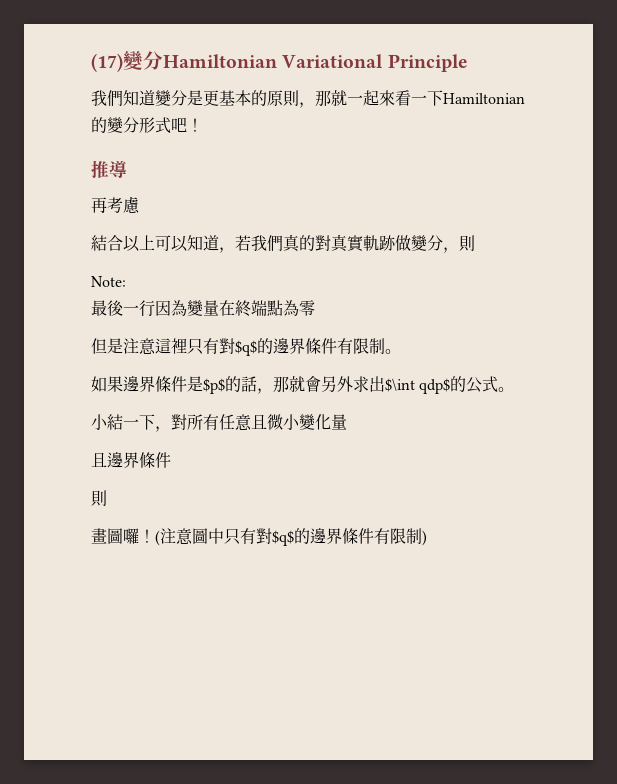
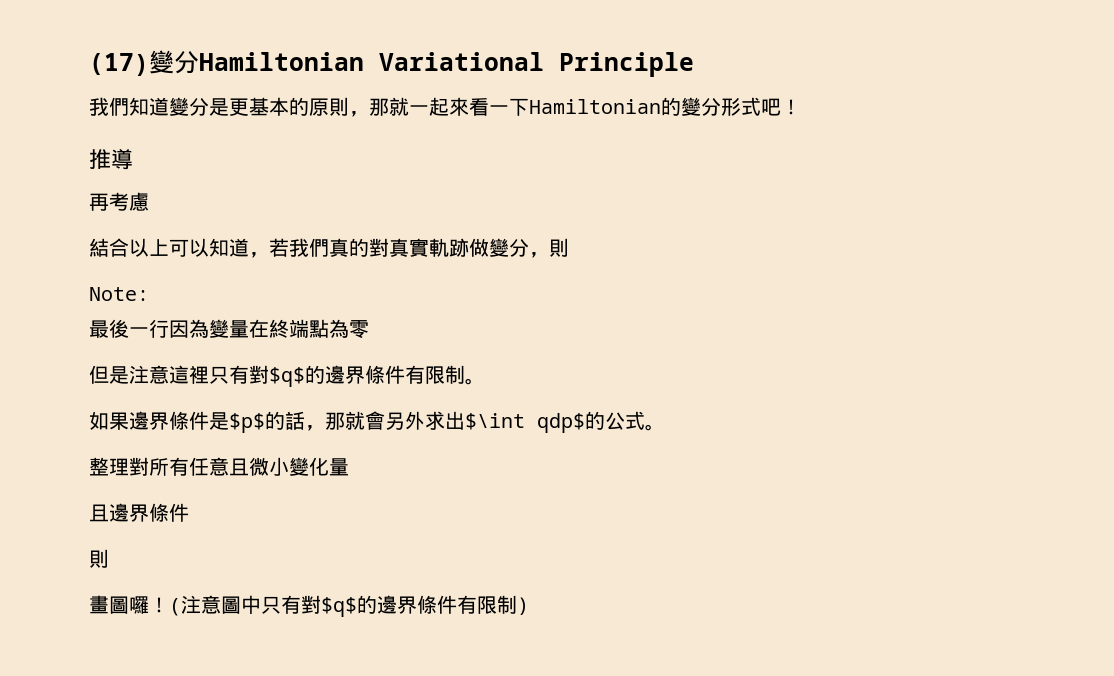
- 小結一下，對所有任意且微小變化量
+ 整理對所有任意且微小變化量

